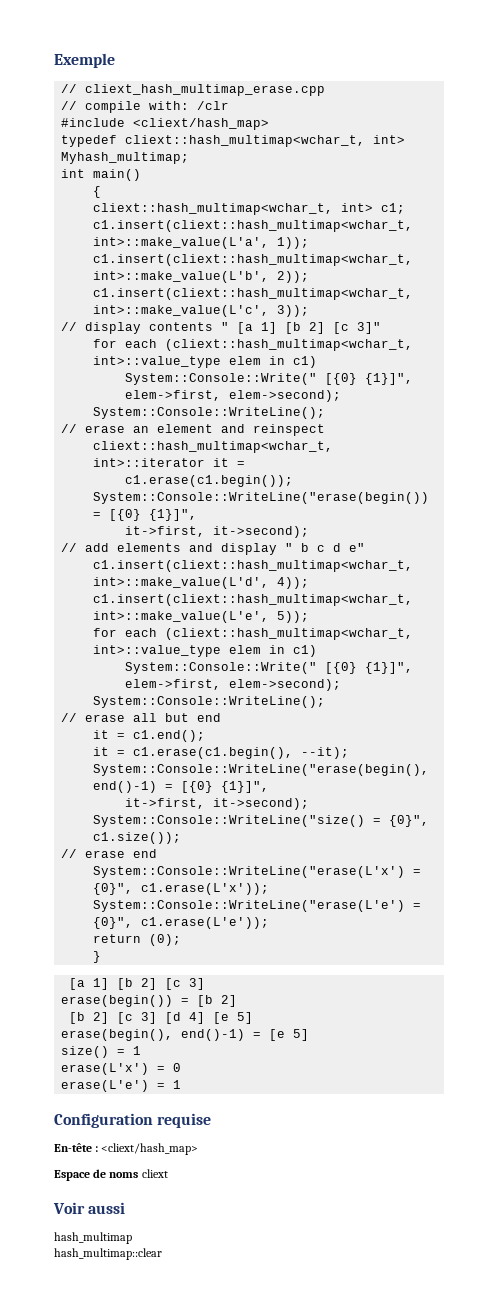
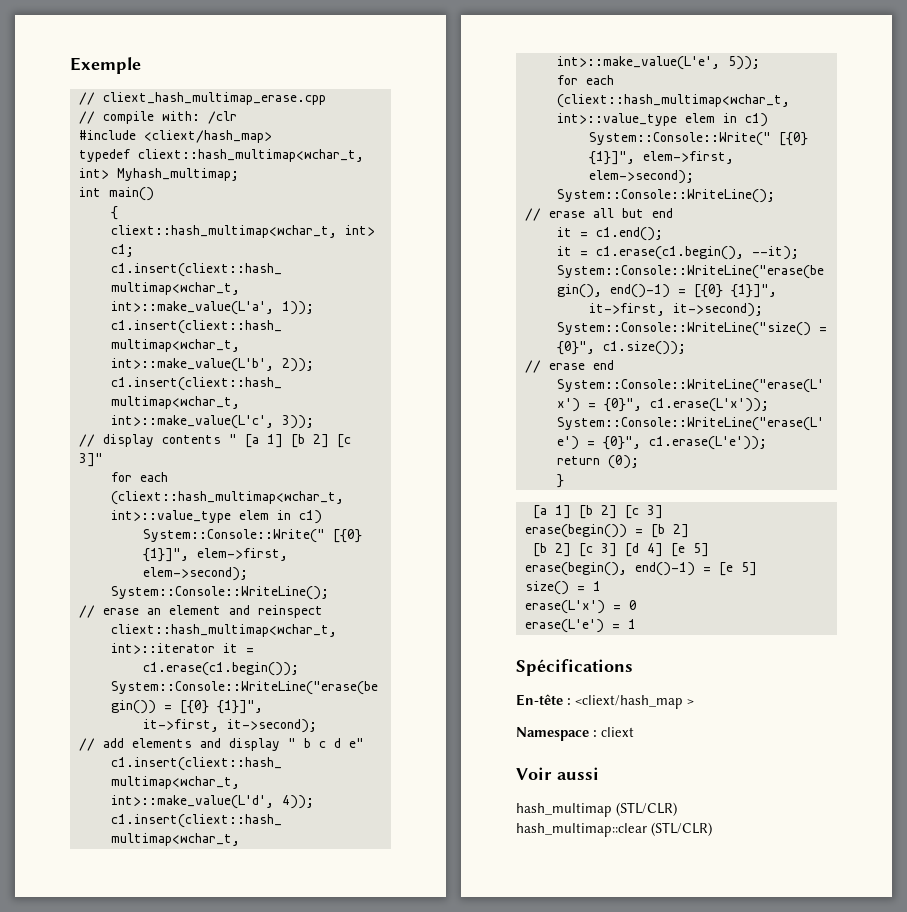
- Configuration requise
+ Spécifications
- En-tête : <cliext/hash_map>
- Espace de noms cliext
+ En-tête : <cliext/hash_map >
+ Namespace : cliext
- hash_multimap
+ hash_multimap (STL/CLR)
- hash_multimap::clear
+ hash_multimap::clear (STL/CLR)

